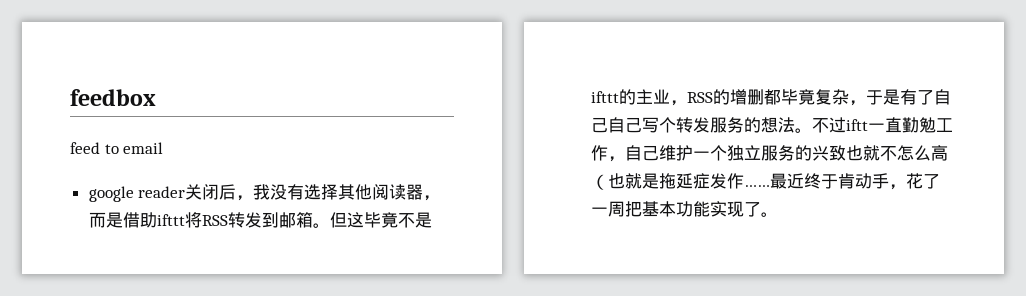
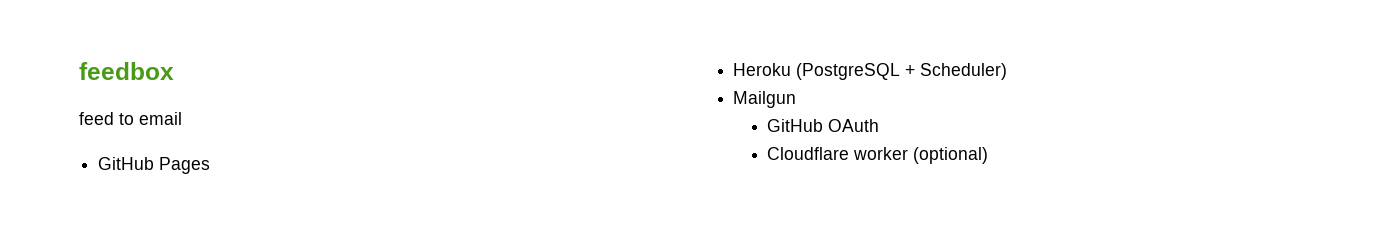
- google reader关闭后，我没有选择其他阅读器，而是借助ifttt将RSS转发到邮箱。但这毕竟不是ifttt的主业，RSS的增删都毕竟复杂，于是有了自己自己写个转发服务的想法。不过iftt一直勤勉工作，自己维护一个独立服务的兴致也就不怎么高（也就是拖延症发作……最近终于肯动手，花了一周把基本功能实现了。
+ GitHub Pages
+ Heroku (PostgreSQL + Scheduler)
+ Mailgun
+ GitHub OAuth
+ Cloudflare worker (optional)

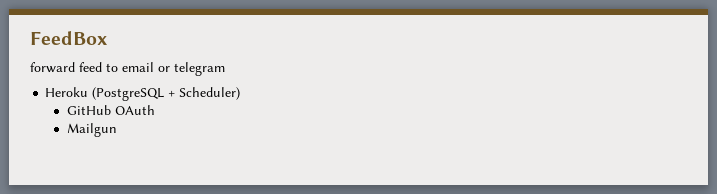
- feedbox
- feed to email
- GitHub Pages
+ FeedBox
+ forward feed to email or telegram
- Mailgun
- Cloudflare worker (optional)
+ Mailgun

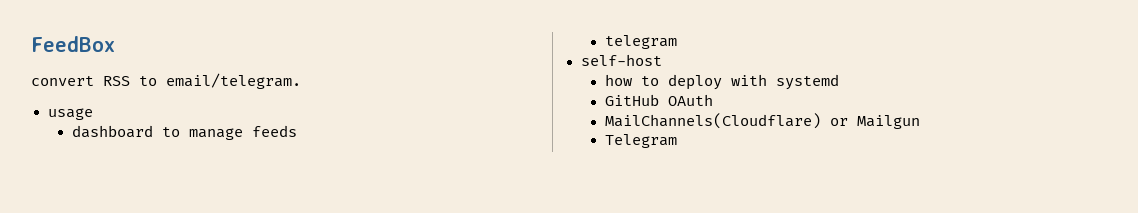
- forward feed to email or telegram
- Heroku (PostgreSQL + Scheduler)
+ convert RSS to email/telegram.
+ usage
+ dashboard to manage feeds
+ telegram
+ self-host
+ how to deploy with systemd
- Mailgun
+ MailChannels(Cloudflare) or Mailgun
+ Telegram

